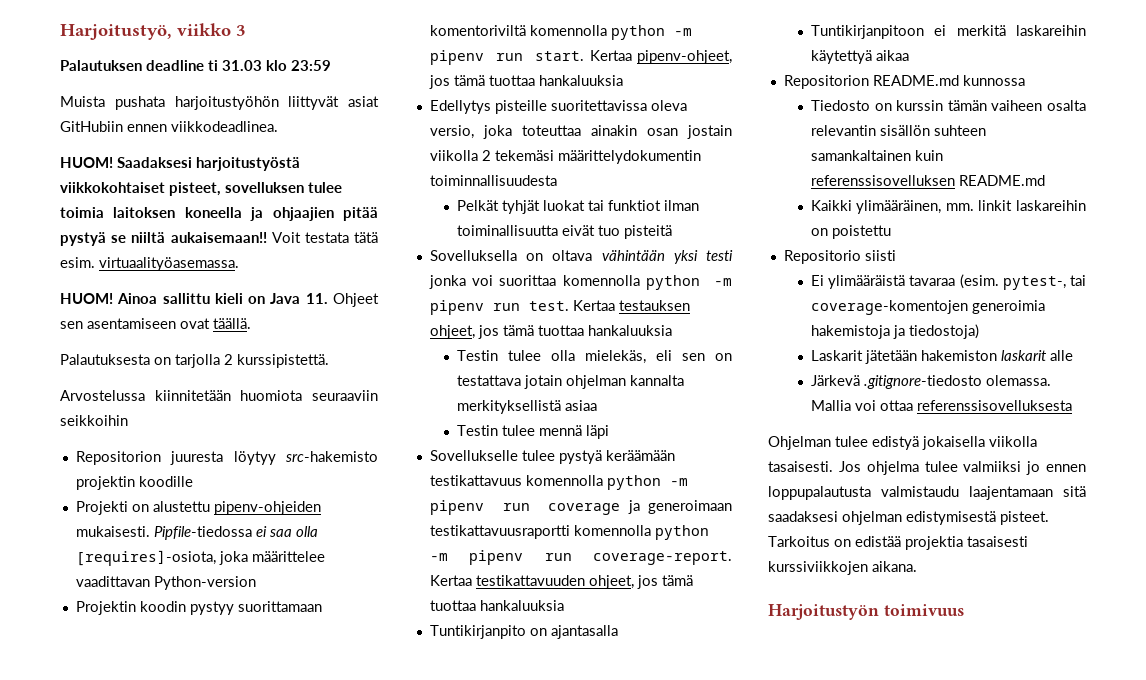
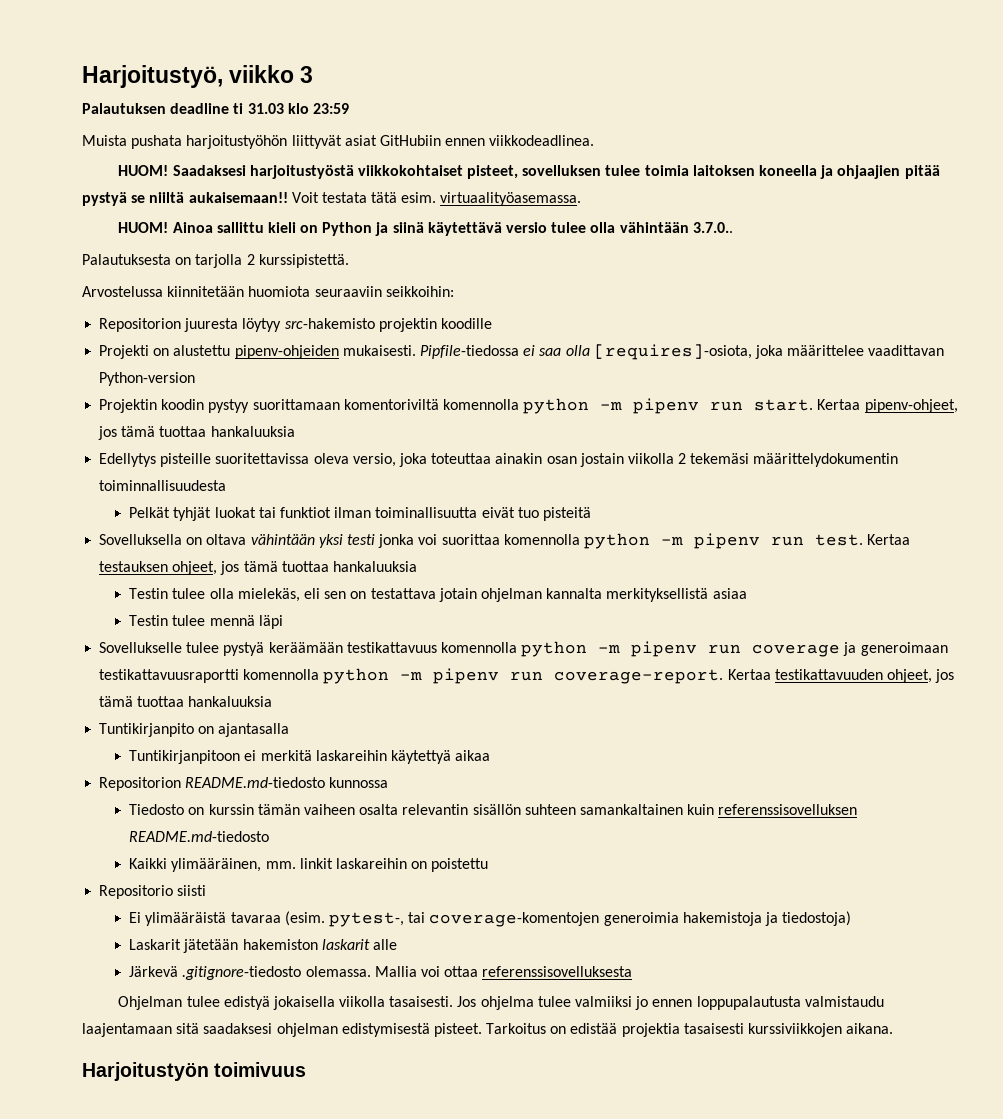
- Ainoa sallittu kieli on Java 11. Ohjeet sen asentamiseen ovat täällä.
+ Ainoa sallittu kieli on Python ja siinä käytettävä versio tulee olla vähintään 3.7.0..
- Arvostelussa kiinnitetään huomiota seuraaviin seikkoihin
+ Arvostelussa kiinnitetään huomiota seuraaviin seikkoihin:
- Repositorion README.md kunnossa
+ Repositorion README.md-tiedosto kunnossa
- Tiedosto on kurssin tämän vaiheen osalta relevantin sisällön suhteen samankaltainen kuin referenssisovelluksen README.md
+ Tiedosto on kurssin tämän vaiheen osalta relevantin sisällön suhteen samankaltainen kuin referenssisovelluksen README.md-tiedosto

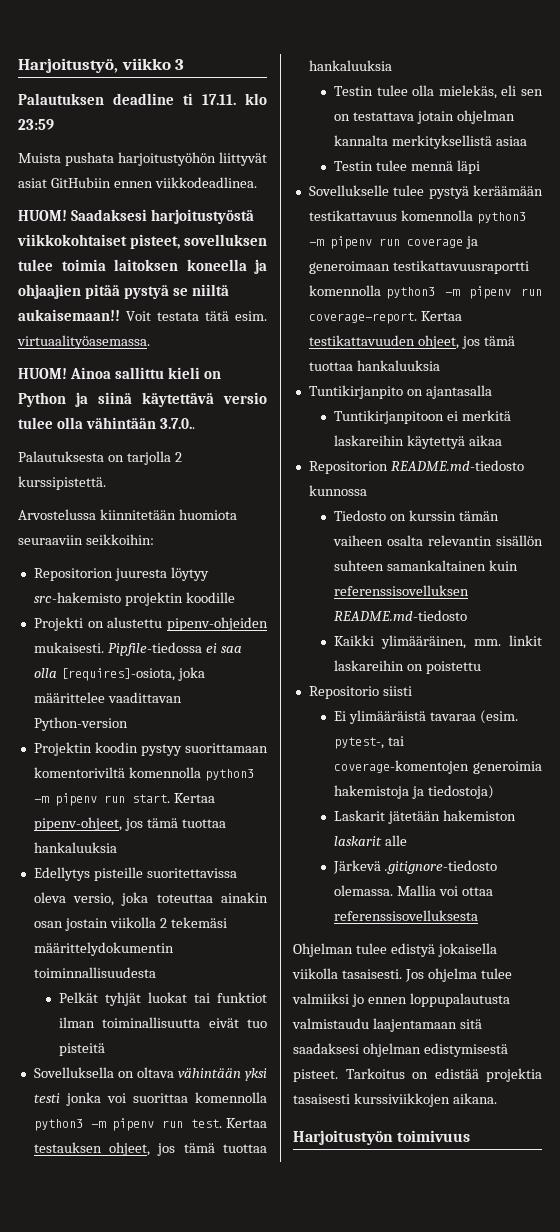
- Palautuksen deadline ti 31.03 klo 23:59
+ Palautuksen deadline ti 17.11. klo 23:59
- Projektin koodin pystyy suorittamaan komentoriviltä komennolla python -m pipenv run start.
+ Projektin koodin pystyy suorittamaan komentoriviltä komennolla python3 -m pipenv run start.
- Sovelluksella on oltava vähintään yksi testi jonka voi suorittaa komennolla python -m pipenv run test.
+ Sovelluksella on oltava vähintään yksi testi jonka voi suorittaa komennolla python3 -m pipenv run test.
- Sovellukselle tulee pystyä keräämään testikattavuus komennolla python -m pipenv run coverage ja generoimaan testikattavuusraportti komennolla python -m pipenv run coverage-report.
+ Sovellukselle tulee pystyä keräämään testikattavuus komennolla python3 -m pipenv run coverage ja generoimaan testikattavuusraportti komennolla python3 -m pipenv run coverage-report.

